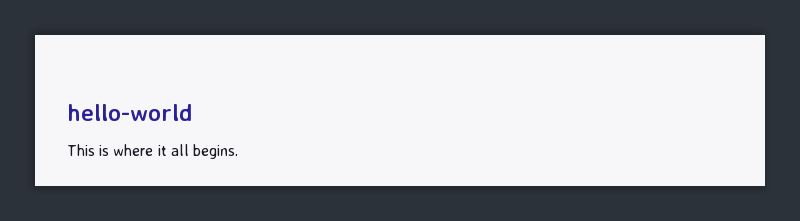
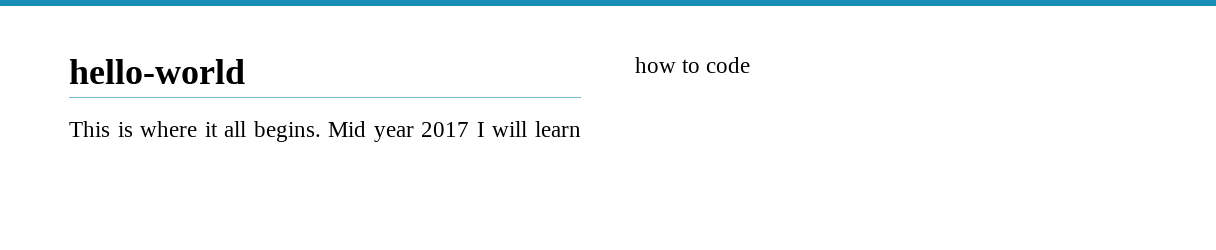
+ Mid year 2017 I will learn how to code

